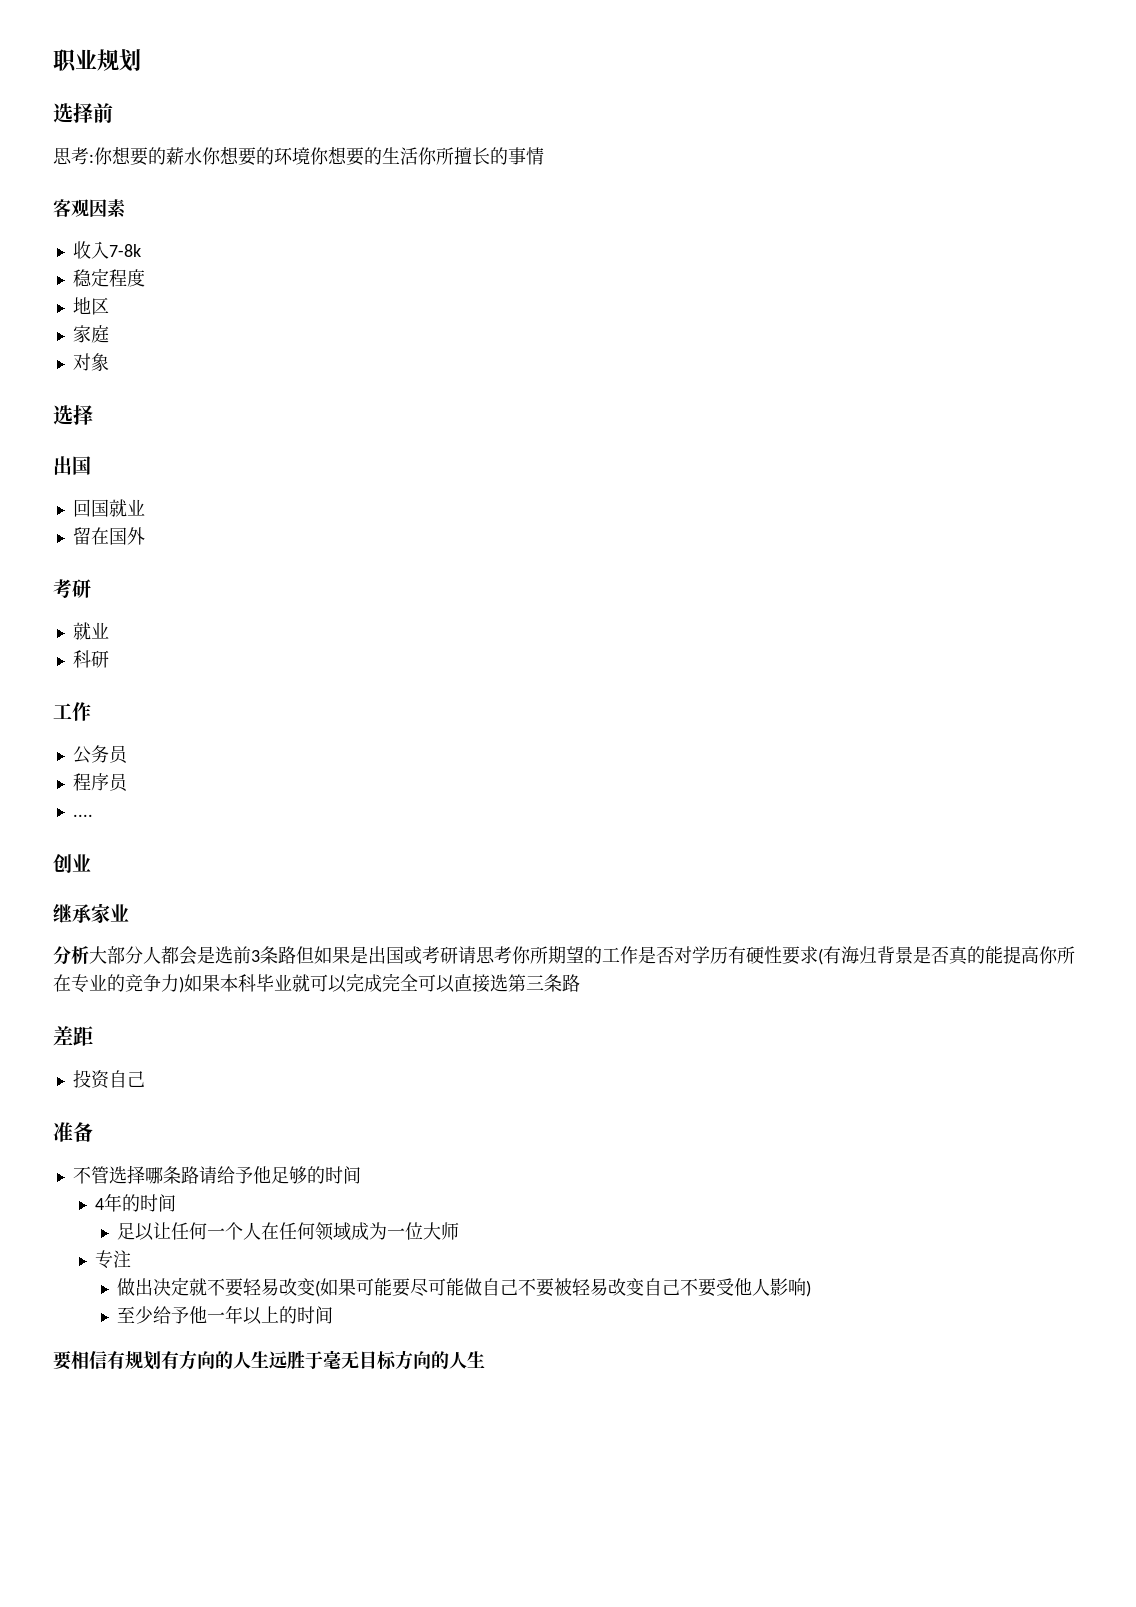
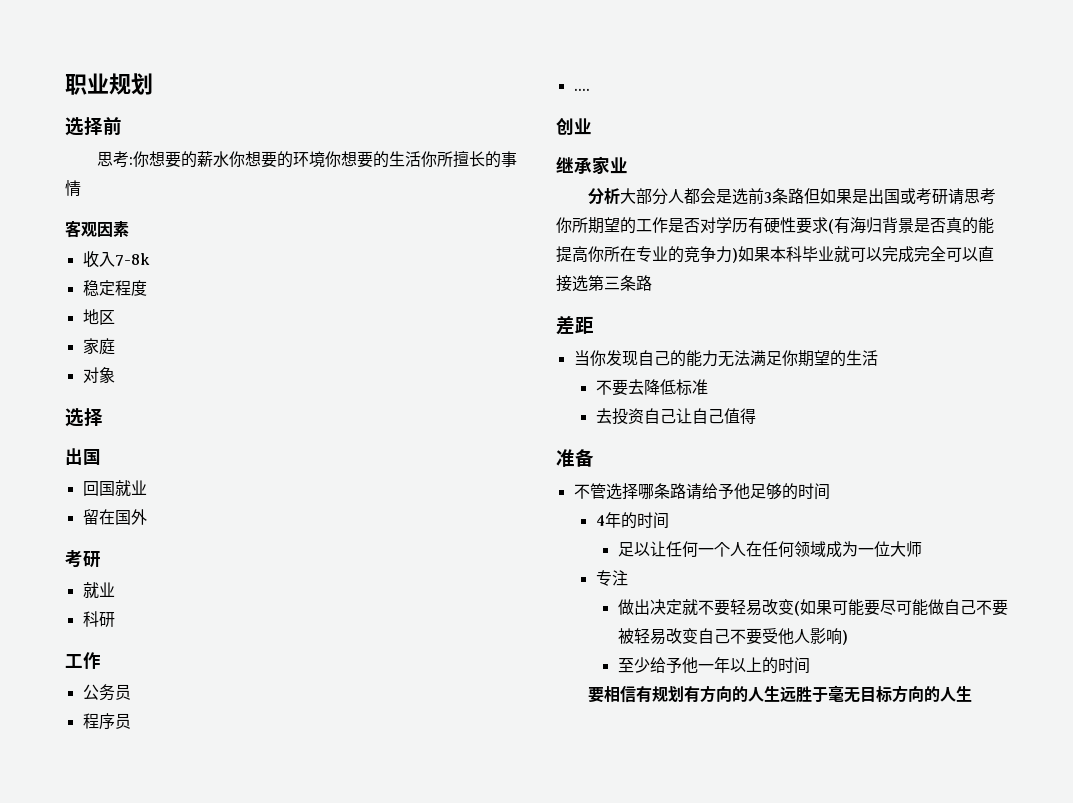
- 投资自己
+ 当你发现自己的能力无法满足你期望的生活
+ 不要去降低标准
+ 去投资自己让自己值得

